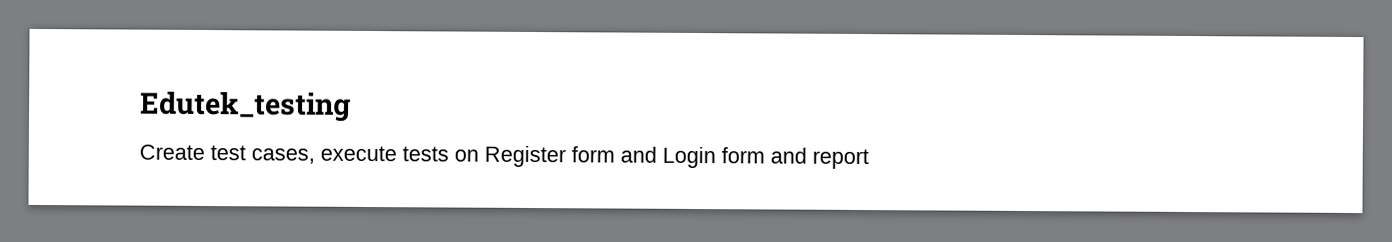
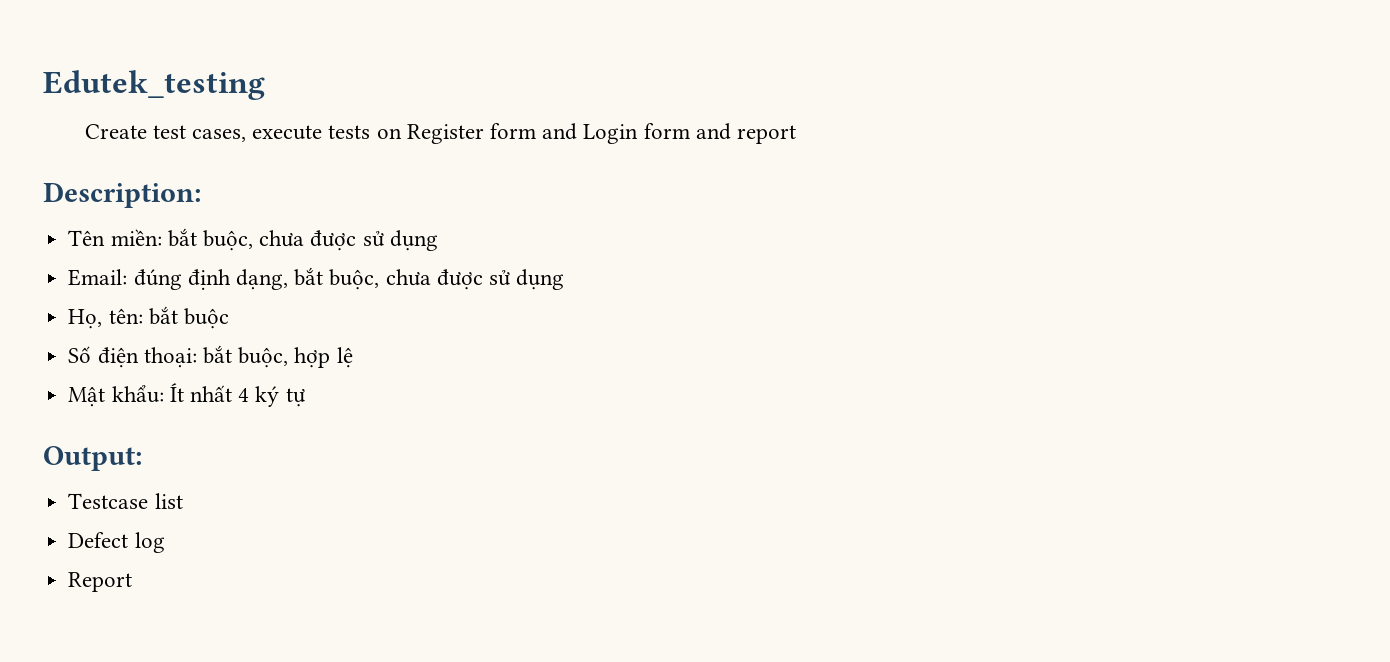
+ Description:
+ Tên miền: bắt buộc, chưa được sử dụng
+ Email: đúng định dạng, bắt buộc, chưa được sử dụng
+ Họ, tên: bắt buộc
+ Số điện thoại: bắt buộc, hợp lệ
+ Mật khẩu: Ít nhất 4 ký tự
+ Output:
+ Testcase list
+ Defect log
+ Report

